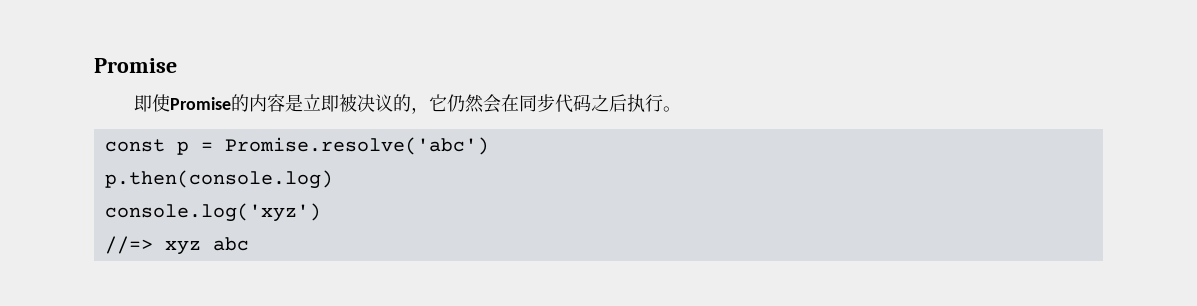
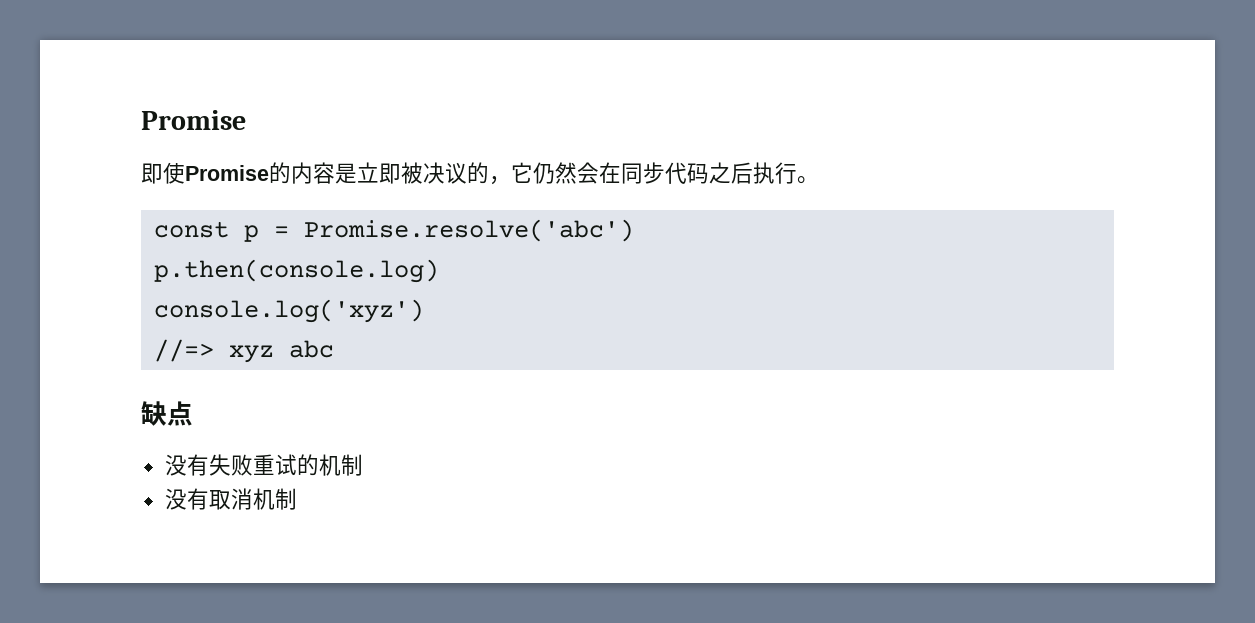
+ 缺点
+ 没有失败重试的机制
+ 没有取消机制

